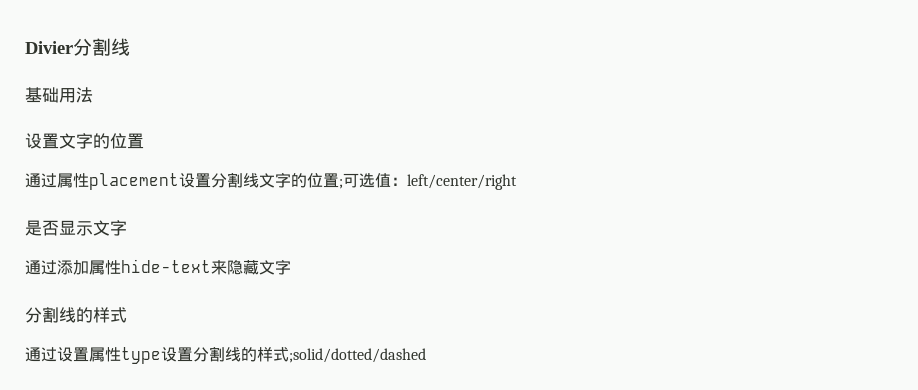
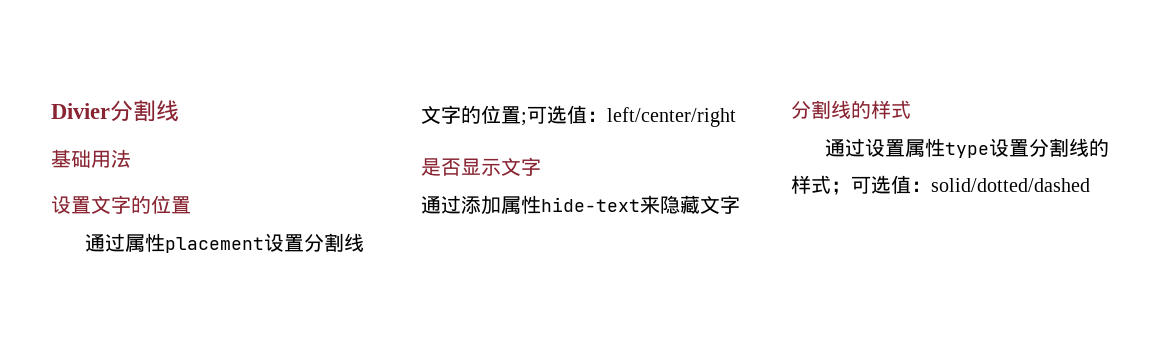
- 通过设置属性type设置分割线的样式;solid/dotted/dashed
+ 通过设置属性type设置分割线的样式；可选值：solid/dotted/dashed

